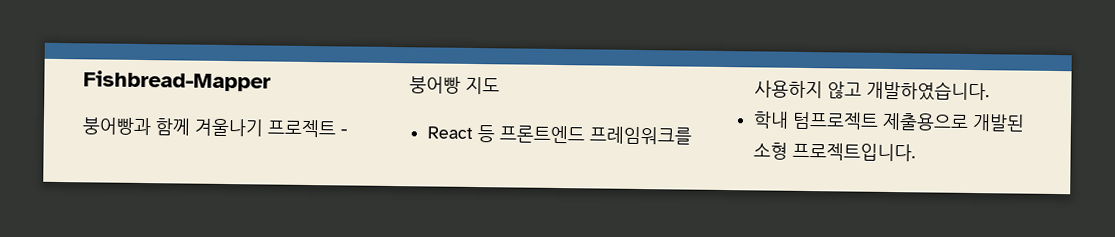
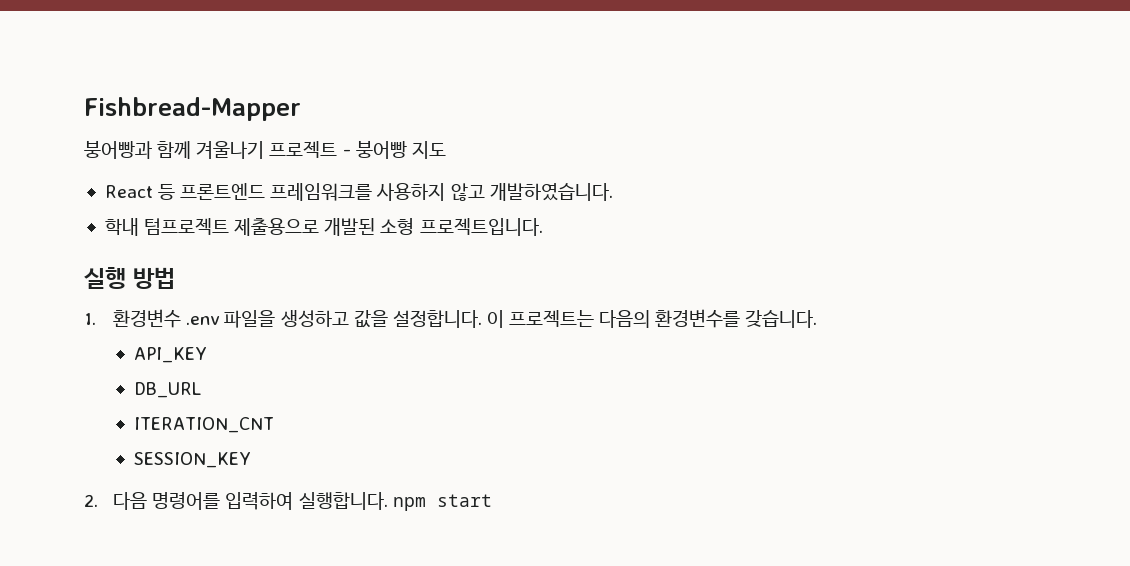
+ 실행 방법
+ 1. 환경변수 .env 파일을 생성하고 값을 설정합니다. 이 프로젝트는 다음의 환경변수를 갖습니다.
+ API_KEY
+ DB_URL
+ ITERATION_CNT
+ SESSION_KEY
+ 2. 다음 명령어를 입력하여 실행합니다. npm start

